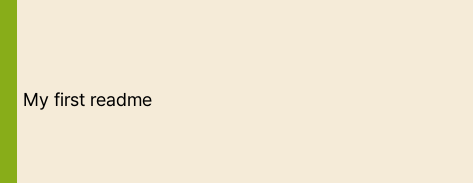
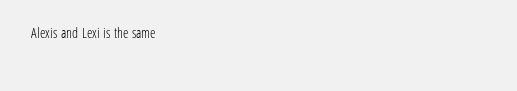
- My first readme
+ Alexis and Lexi is the same

